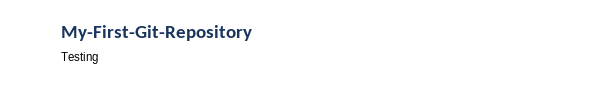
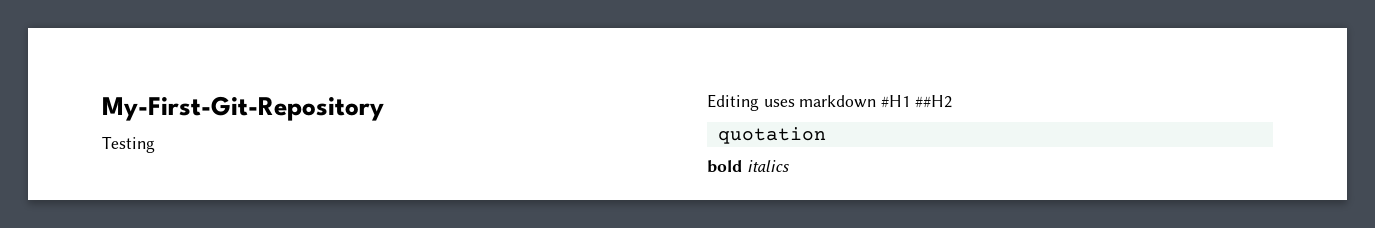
+ Editing uses markdown #H1 ##H2
+ quotation
+ bold italics

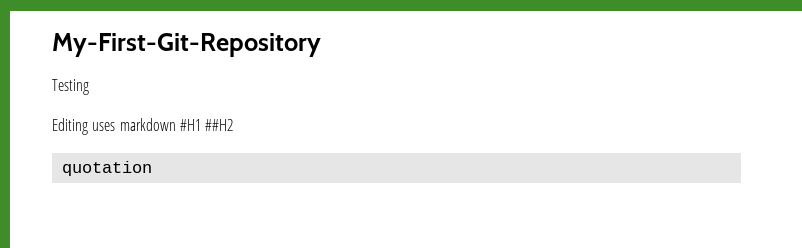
- bold italics

